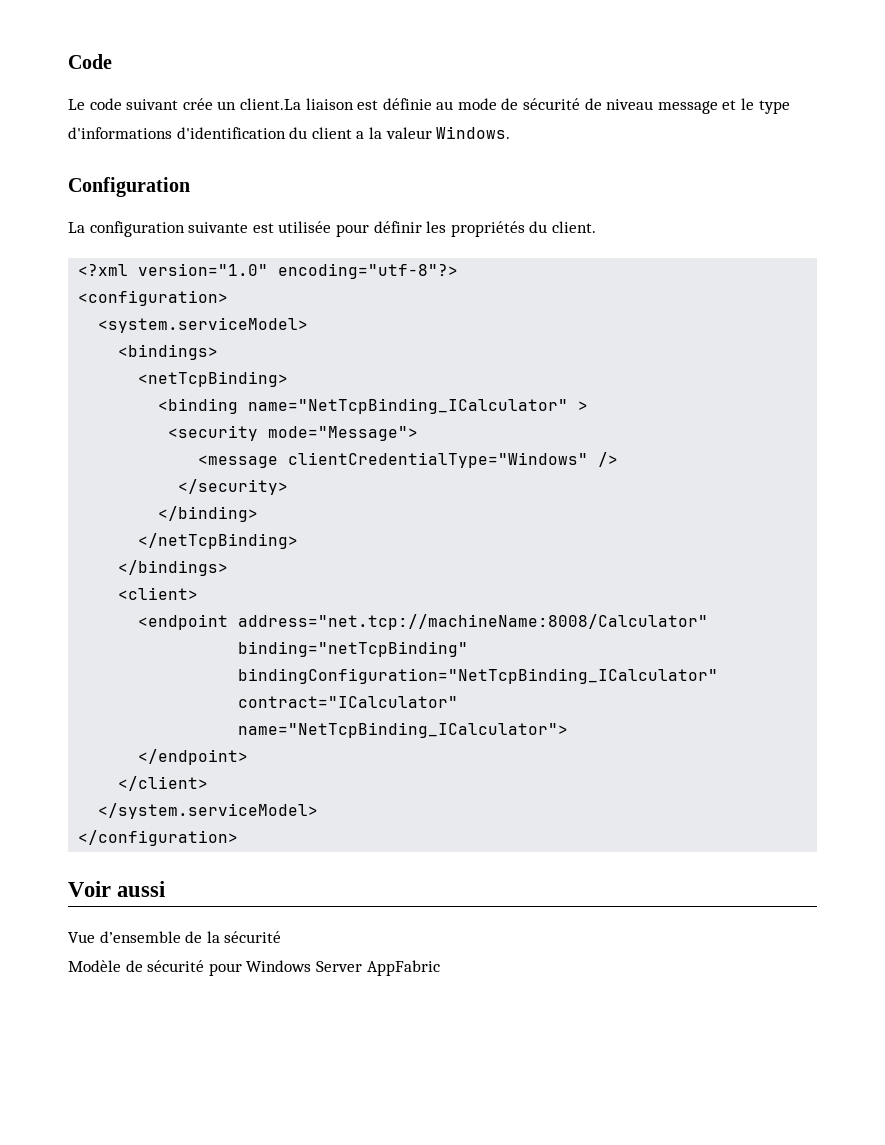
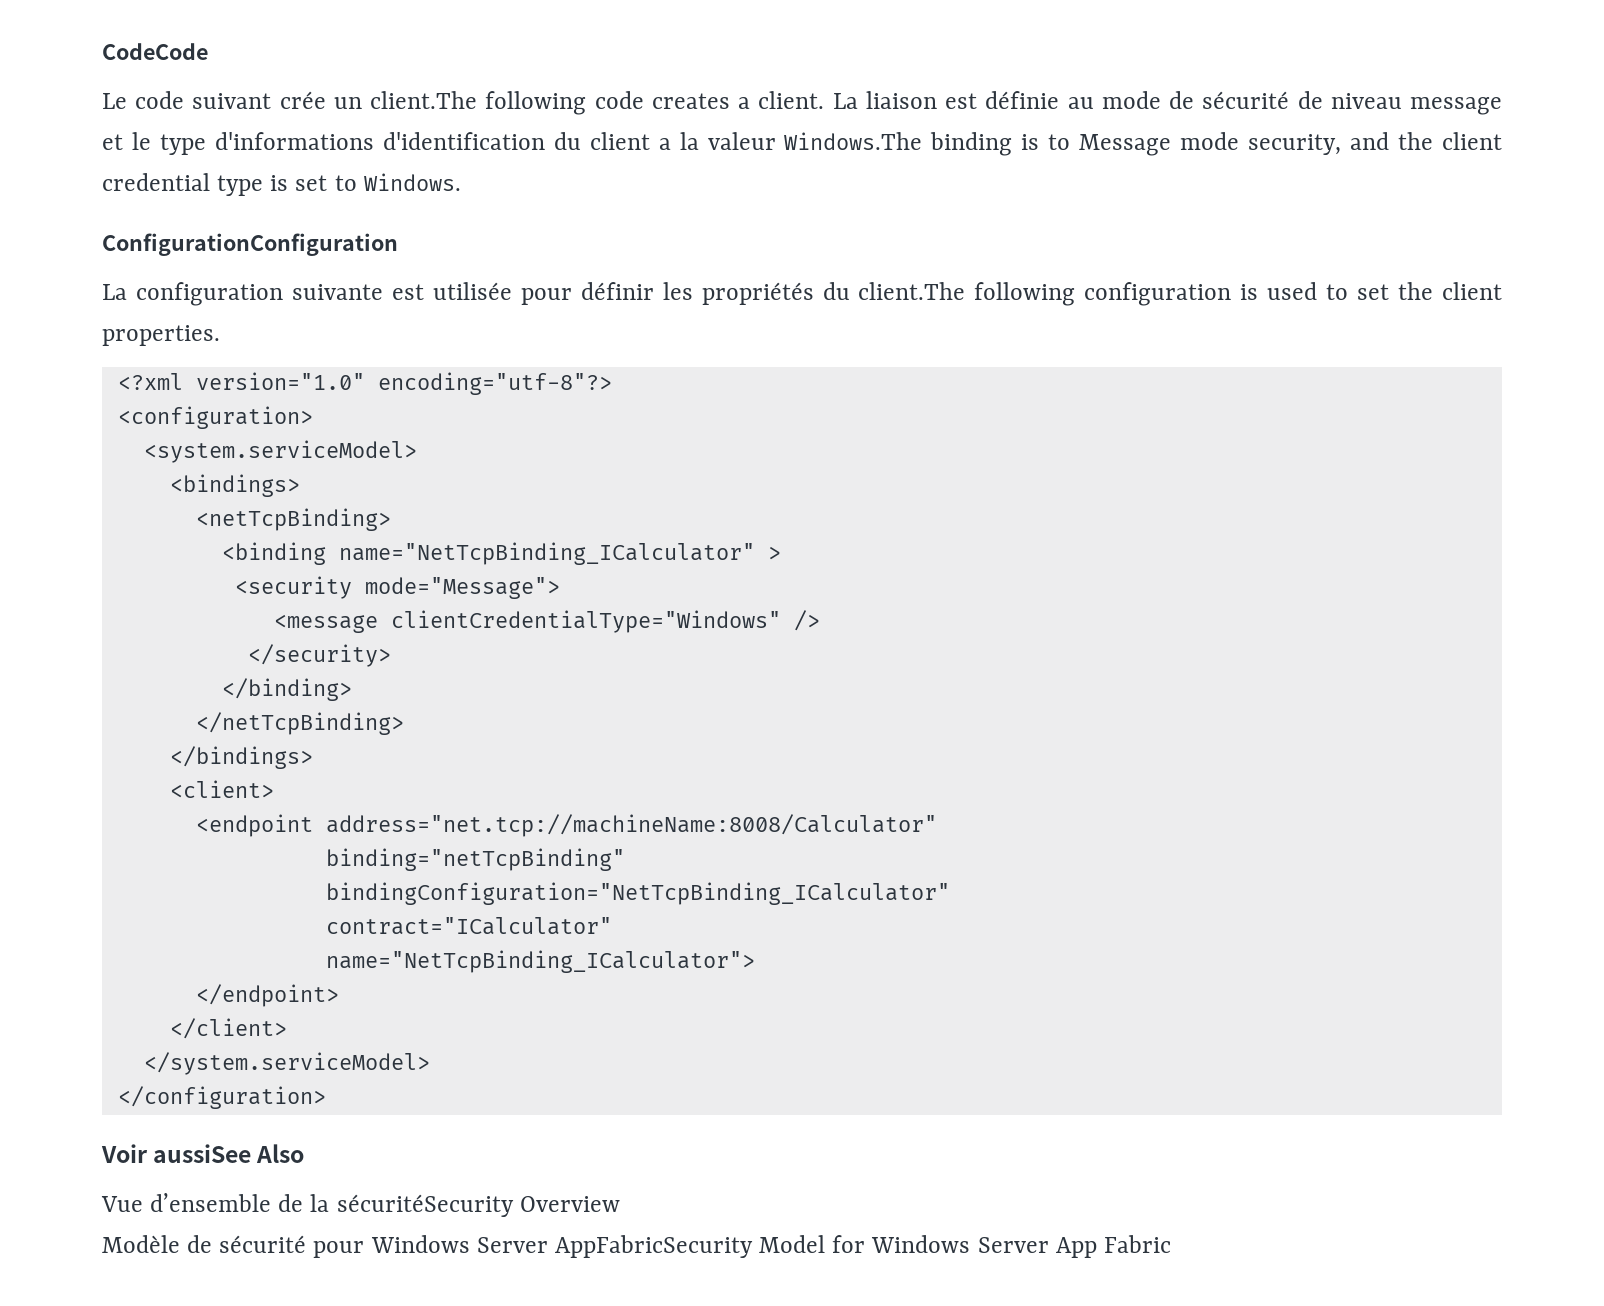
- Code
+ CodeCode
- Le code suivant crée un client.La liaison est définie au mode de sécurité de niveau message et le type d'informations d'identification du client a la valeur Windows.
+ Le code suivant crée un client.The following code creates a client. La liaison est définie au mode de sécurité de niveau message et le type d'informations d'identification du client a la valeur Windows.The binding is to Message mode security, and the client credential type is set to Windows.
- Configuration
+ ConfigurationConfiguration
- La configuration suivante est utilisée pour définir les propriétés du client.
+ La configuration suivante est utilisée pour définir les propriétés du client.The following configuration is used to set the client properties.
- Voir aussi
+ Voir aussiSee Also
- Vue d’ensemble de la sécurité
+ Vue d’ensemble de la sécuritéSecurity Overview
- Modèle de sécurité pour Windows Server AppFabric
+ Modèle de sécurité pour Windows Server AppFabricSecurity Model for Windows Server App Fabric

